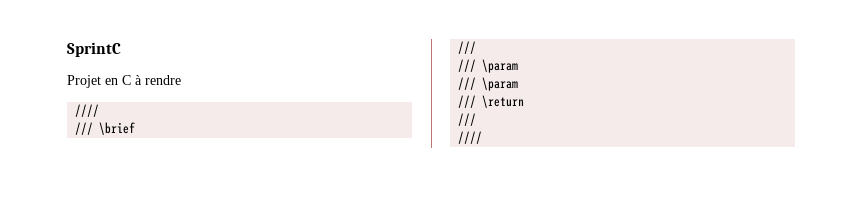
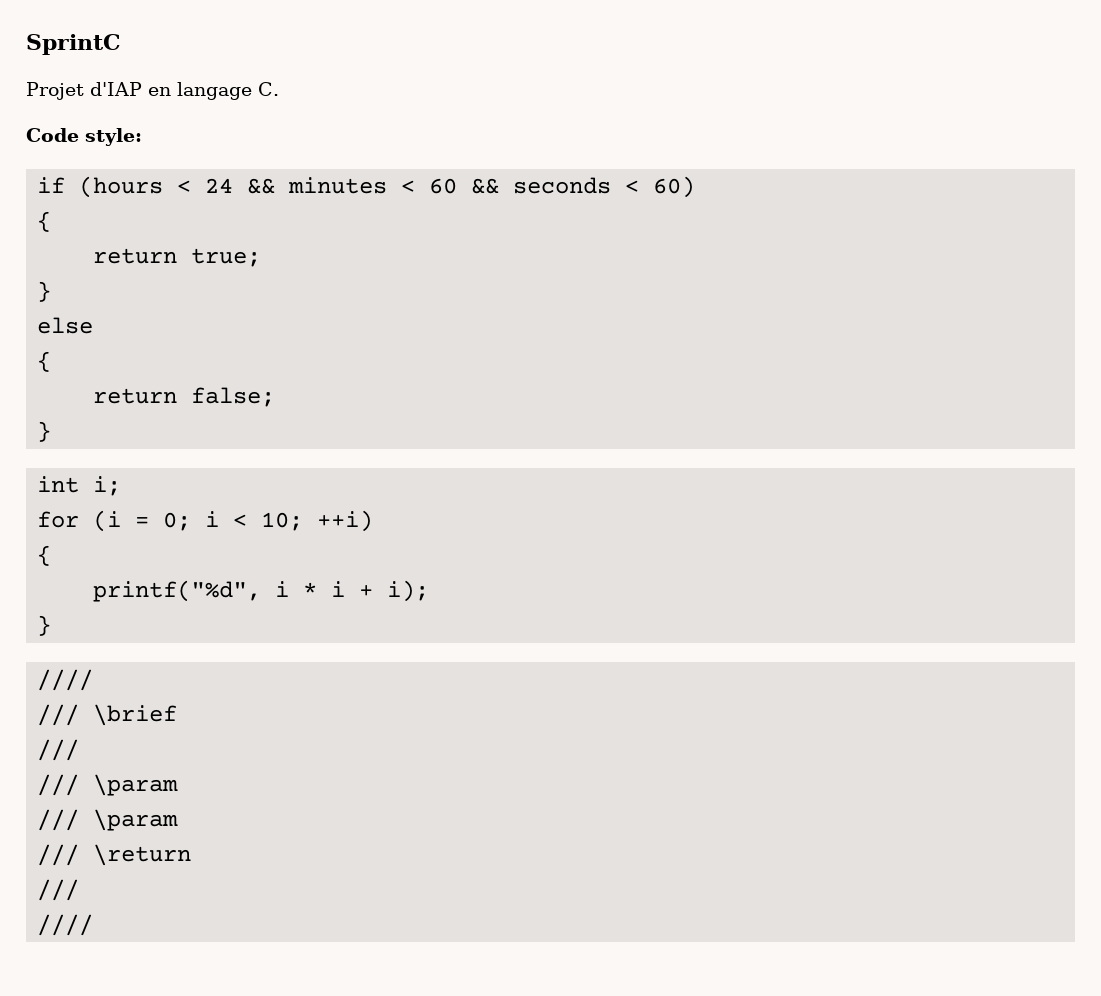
- Projet en C à rendre
+ Projet d'IAP en langage C.
+ Code style:
+ if (hours < 24 && minutes < 60 && seconds < 60)
+ {
+ return true;
+ }
+ else
+ {
+ return false;
+ }
+ int i;
+ for (i = 0; i < 10; ++i)
+ {
+ printf("%d", i * i + i);
+ }

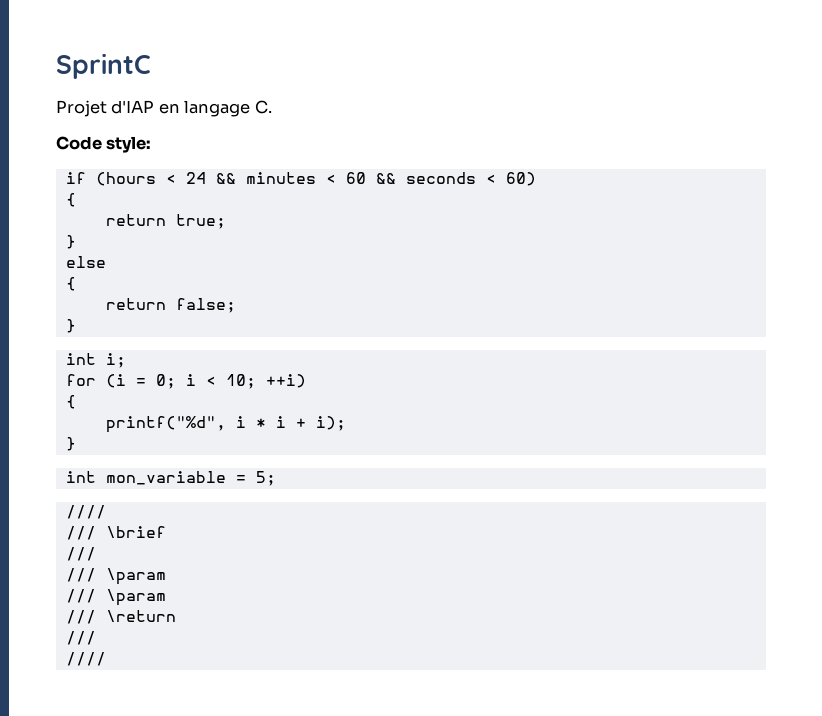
+ int mon_variable = 5;

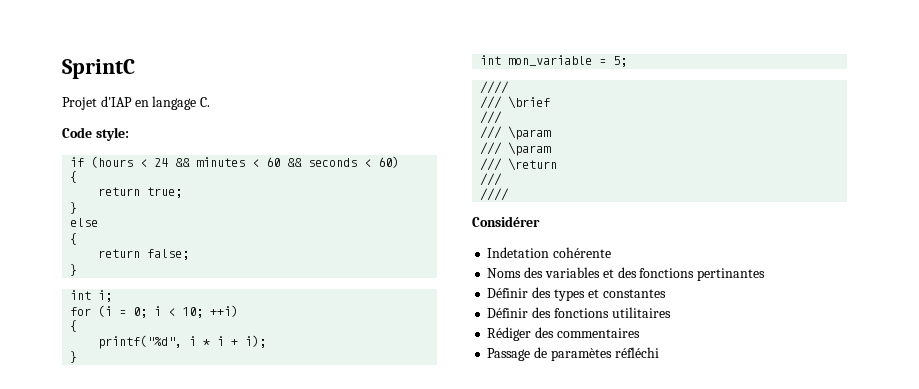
+ Considérer
+ Indetation cohérente
+ Noms des variables et des fonctions pertinantes
+ Définir des types et constantes
+ Définir des fonctions utilitaires
+ Rédiger des commentaires
+ Passage de paramètes réfléchi

